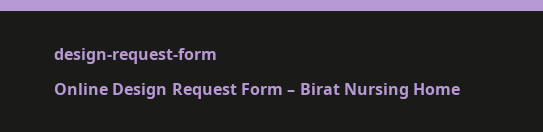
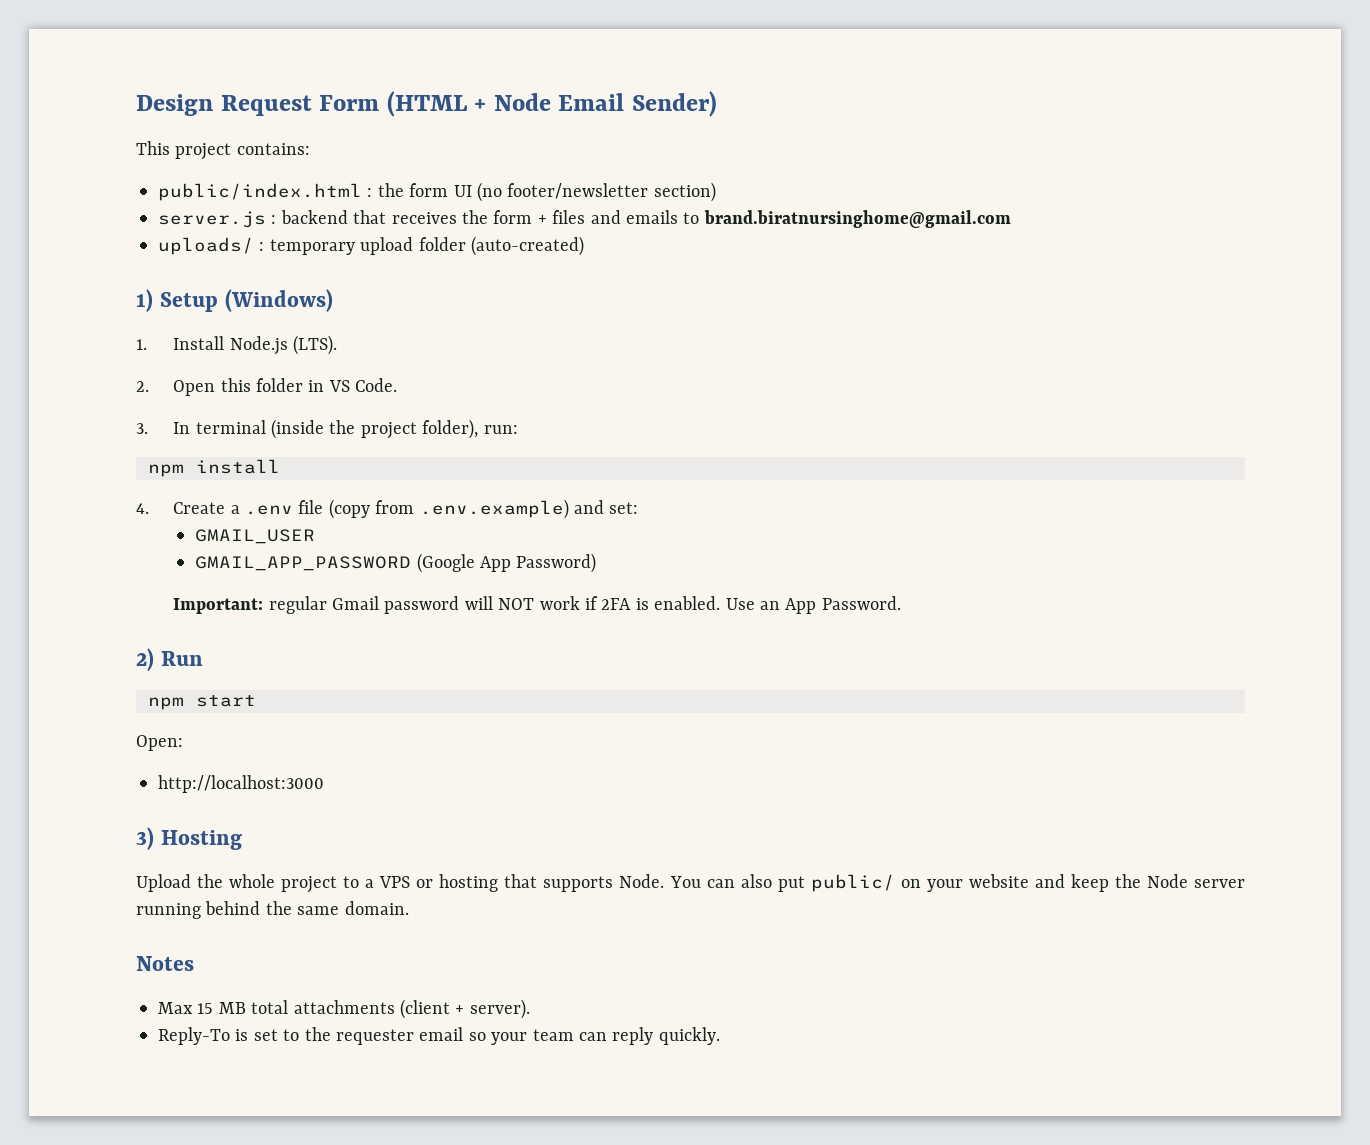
- design-request-form
- Online Design Request Form – Birat Nursing Home
+ Design Request Form (HTML + Node Email Sender)
+ This project contains:
+ public/index.html : the form UI (no footer/newsletter section)
+ server.js : backend that receives the form + files and emails to brand.biratnursinghome@gmail.com
+ uploads/ : temporary upload folder (auto-created)
+ 1) Setup (Windows)
+ 1. Install Node.js (LTS).
+ 2. Open this folder in VS Code.
+ 3. In terminal (inside the project folder), run:
+ npm install
+ 4. Create a .env file (copy from .env.example) and set:
+ GMAIL_USER
+ GMAIL_APP_PASSWORD (Google App Password)
+ Important: regular Gmail password will NOT work if 2FA is enabled. Use an App Password.
+ 2) Run
+ npm start
+ Open:
+ http://localhost:3000
+ 3) Hosting
+ Upload the whole project to a VPS or hosting that supports Node. You can also put public/ on your website and keep the Node server running behind the same domain.
+ Notes
+ Max 15 MB total attachments (client + server).
+ Reply-To is set to the requester email so your team can reply quickly.

